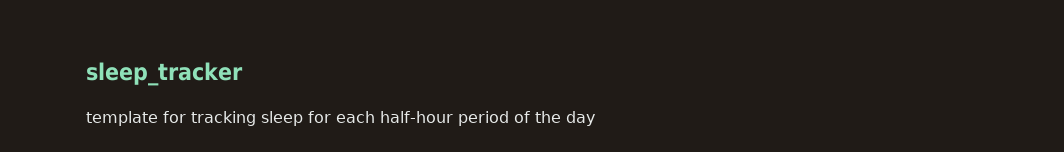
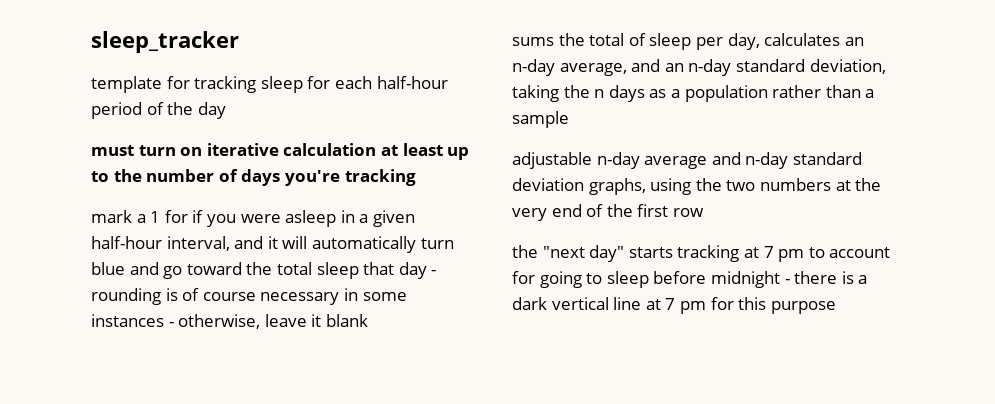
+ must turn on iterative calculation at least up to the number of days you're tracking
+ mark a 1 for if you were asleep in a given half-hour interval, and it will automatically turn blue and go toward the total sleep that day - rounding is of course necessary in some instances - otherwise, leave it blank
+ sums the total of sleep per day, calculates an n-day average, and an n-day standard deviation, taking the n days as a population rather than a sample
+ adjustable n-day average and n-day standard deviation graphs, using the two numbers at the very end of the first row
+ the "next day" starts tracking at 7 pm to account for going to sleep before midnight - there is a dark vertical line at 7 pm for this purpose

